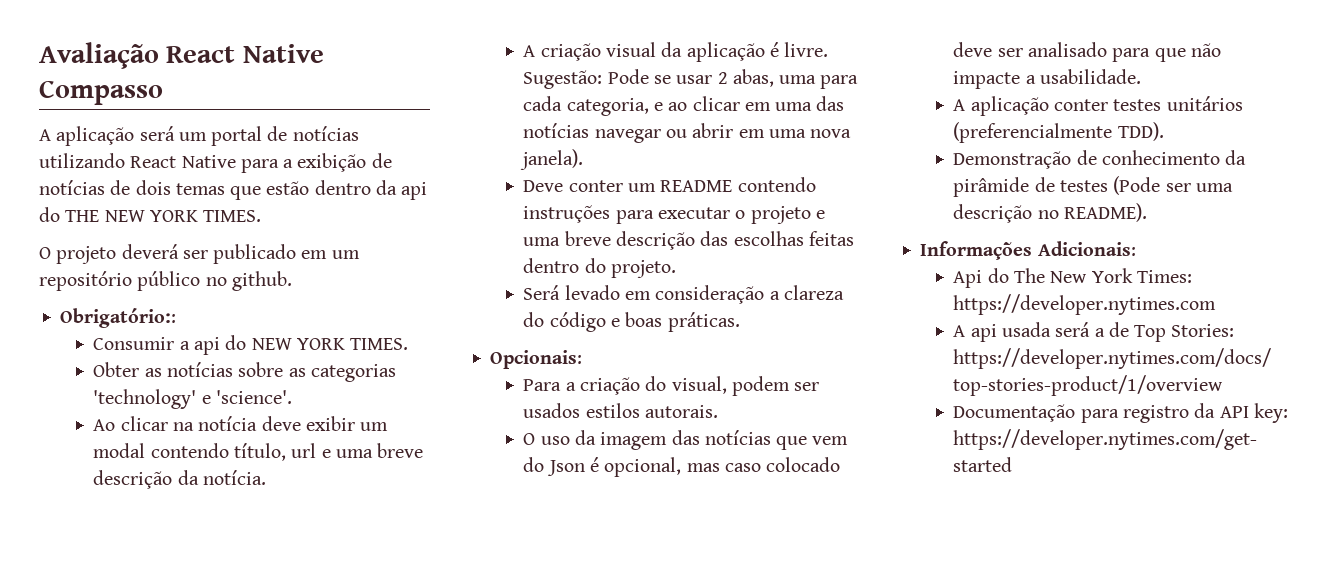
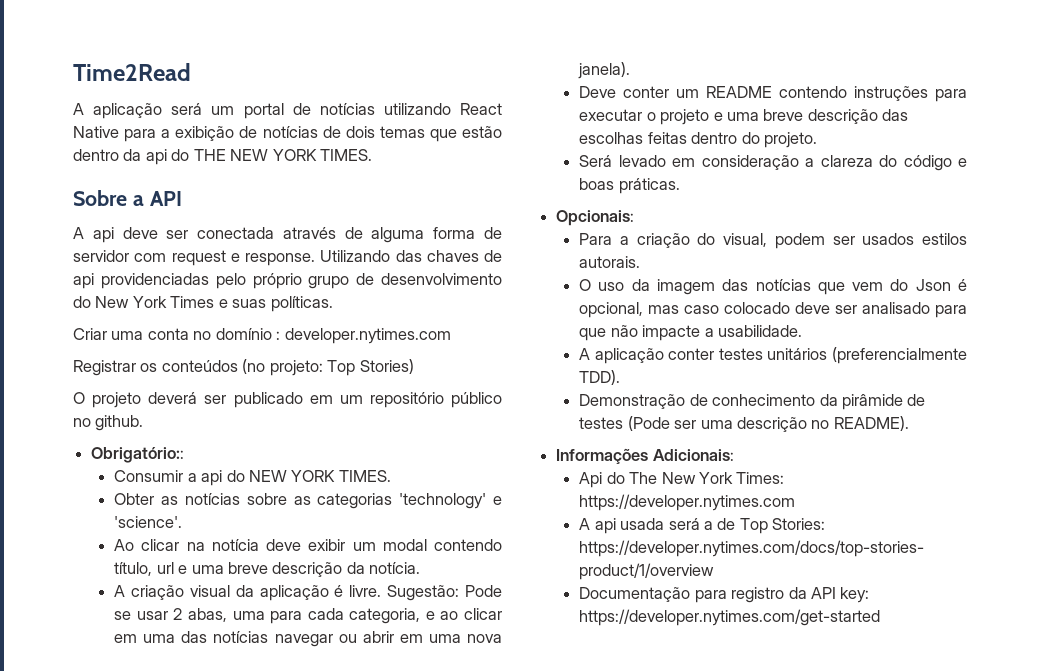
- Avaliação React Native Compasso
+ Time2Read
+ Sobre a API
+ A api deve ser conectada através de alguma forma de servidor com request e response. Utilizando das chaves de api providenciadas pelo próprio grupo de desenvolvimento do New York Times e suas políticas.
+ Criar uma conta no domínio : developer.nytimes.com
+ Registrar os conteúdos (no projeto: Top Stories)

